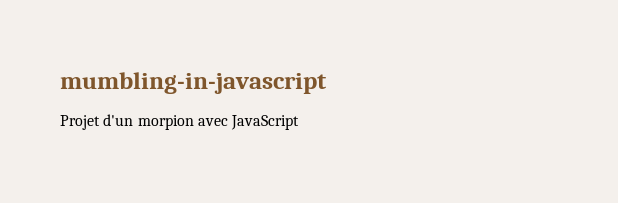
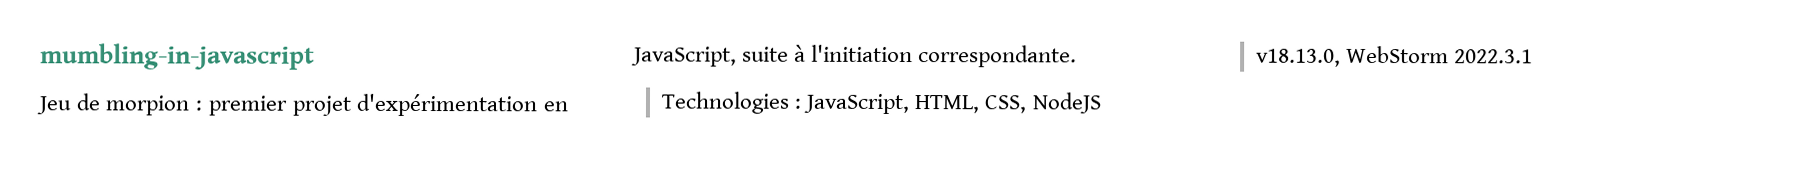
- Projet d'un morpion avec JavaScript
+ Jeu de morpion : premier projet d'expérimentation en JavaScript, suite à l'initiation correspondante.
+ Technologies : JavaScript, HTML, CSS, NodeJS v18.13.0, WebStorm 2022.3.1

